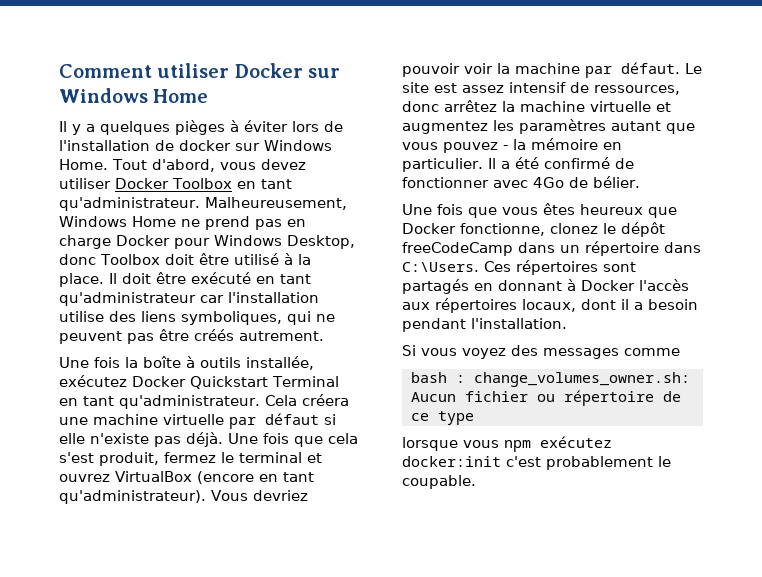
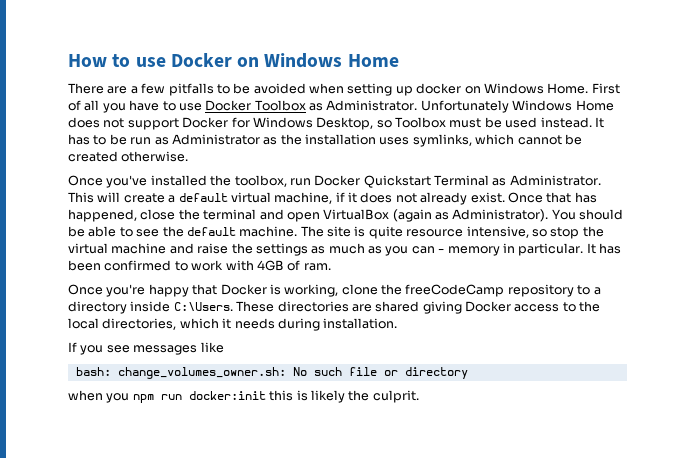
- Comment utiliser Docker sur Windows Home
- Il y a quelques pièges à éviter lors de l'installation de docker sur Windows Home. Tout d'abord, vous devez utiliser Docker Toolbox en tant qu'administrateur. Malheureusement, Windows Home ne prend pas en charge Docker pour Windows Desktop, donc Toolbox doit être utilisé à la place. Il doit être exécuté en tant qu'administrateur car l'installation utilise des liens symboliques, qui ne peuvent pas être créés autrement.
- Une fois la boîte à outils installée, exécutez Docker Quickstart Terminal en tant qu'administrateur. Cela créera une machine virtuelle par défaut si elle n'existe pas déjà. Une fois que cela s'est produit, fermez le terminal et ouvrez VirtualBox (encore en tant qu'administrateur). Vous devriez pouvoir voir la machine par défaut. Le site est assez intensif de ressources, donc arrêtez la machine virtuelle et augmentez les paramètres autant que vous pouvez - la mémoire en particulier. Il a été confirmé de fonctionner avec 4Go de bélier.
- Une fois que vous êtes heureux que Docker fonctionne, clonez le dépôt freeCodeCamp dans un répertoire dans C:\Users. Ces répertoires sont partagés en donnant à Docker l'accès aux répertoires locaux, dont il a besoin pendant l'installation.
- Si vous voyez des messages comme
- bash : change_volumes_owner.sh: Aucun fichier ou répertoire de ce type
- lorsque vous npm exécutez docker:init c'est probablement le coupable.
+ How to use Docker on Windows Home
+ There are a few pitfalls to be avoided when setting up docker on Windows Home. First of all you have to use Docker Toolbox as Administrator. Unfortunately Windows Home does not support Docker for Windows Desktop, so Toolbox must be used instead. It has to be run as Administrator as the installation uses symlinks, which cannot be created otherwise.
+ Once you've installed the toolbox, run Docker Quickstart Terminal as Administrator. This will create a default virtual machine, if it does not already exist. Once that has happened, close the terminal and open VirtualBox (again as Administrator). You should be able to see the default machine. The site is quite resource intensive, so stop the virtual machine and raise the settings as much as you can - memory in particular. It has been confirmed to work with 4GB of ram.
+ Once you're happy that Docker is working, clone the freeCodeCamp repository to a directory inside C:\Users. These directories are shared giving Docker access to the local directories, which it needs during installation.
+ If you see messages like
+ bash: change_volumes_owner.sh: No such file or directory
+ when you npm run docker:init this is likely the culprit.

